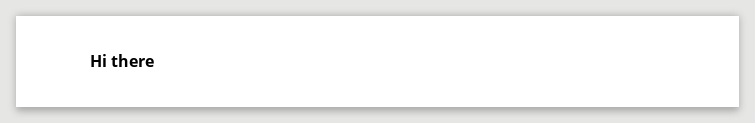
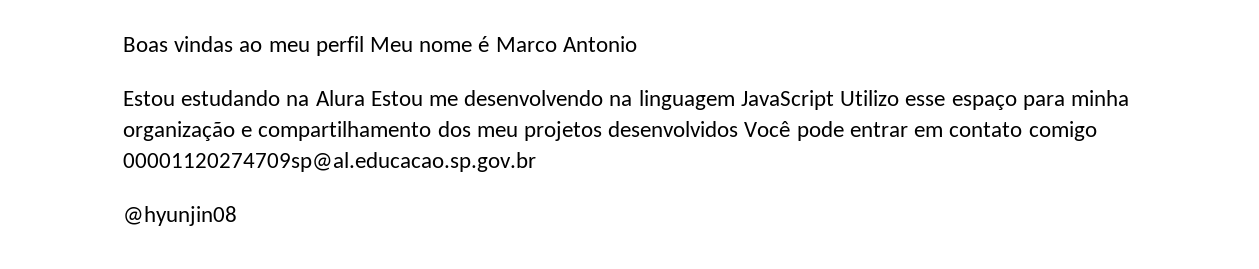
- Hi there
+ Boas vindas ao meu perfil Meu nome é Marco Antonio
+ Estou estudando na Alura Estou me desenvolvendo na linguagem JavaScript Utilizo esse espaço para minha organização e compartilhamento dos meu projetos desenvolvidos Você pode entrar em contato comigo 00001120274709sp@al.educacao.sp.gov.br
+ @hyunjin08

